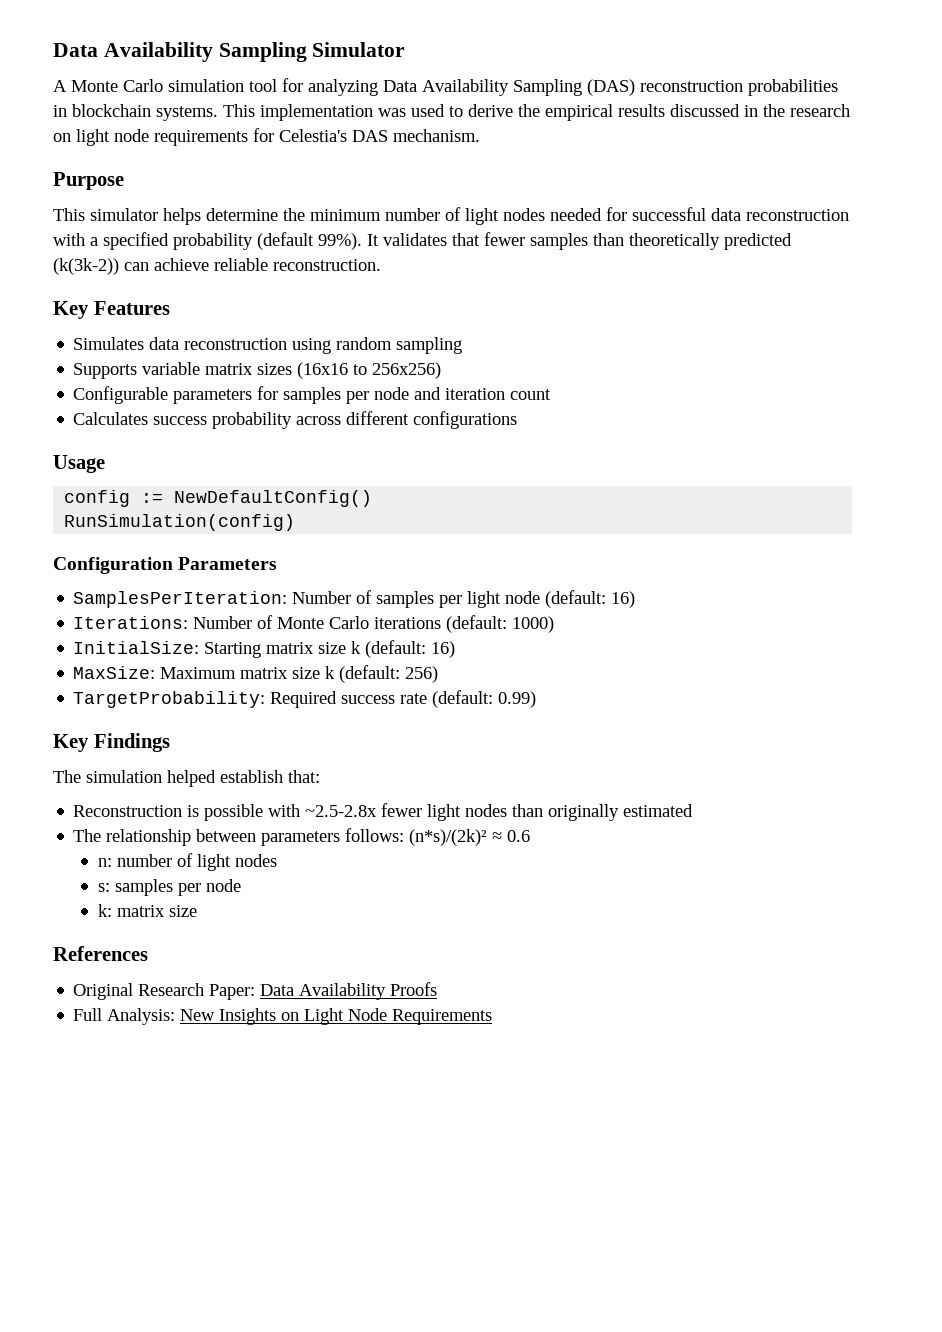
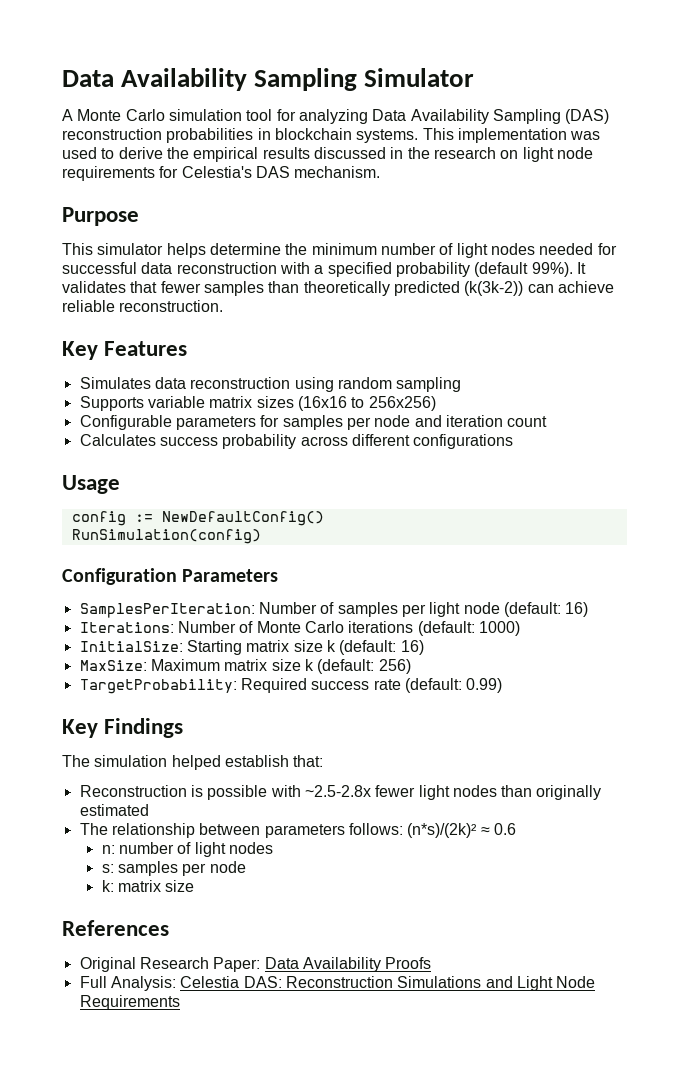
- Full Analysis: New Insights on Light Node Requirements
+ Full Analysis: Celestia DAS: Reconstruction Simulations and Light Node Requirements

